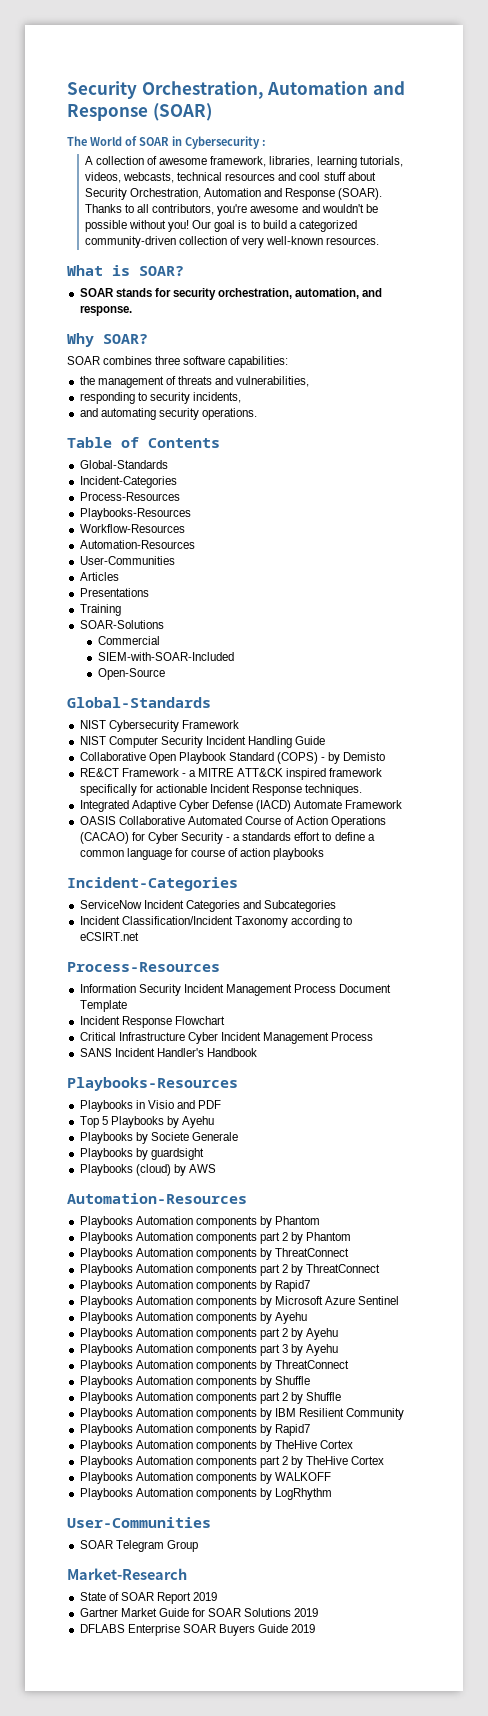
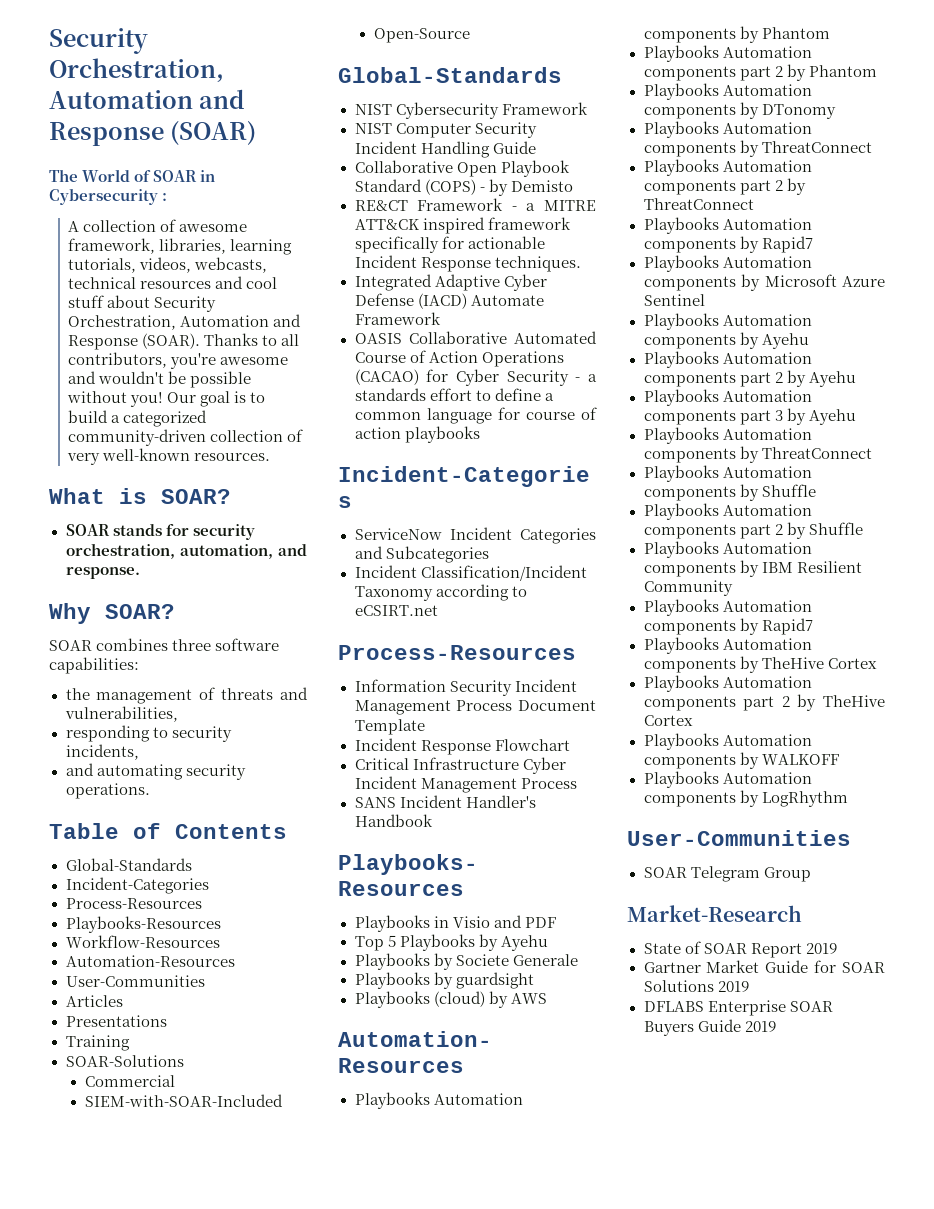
+ Playbooks Automation components by DTonomy

